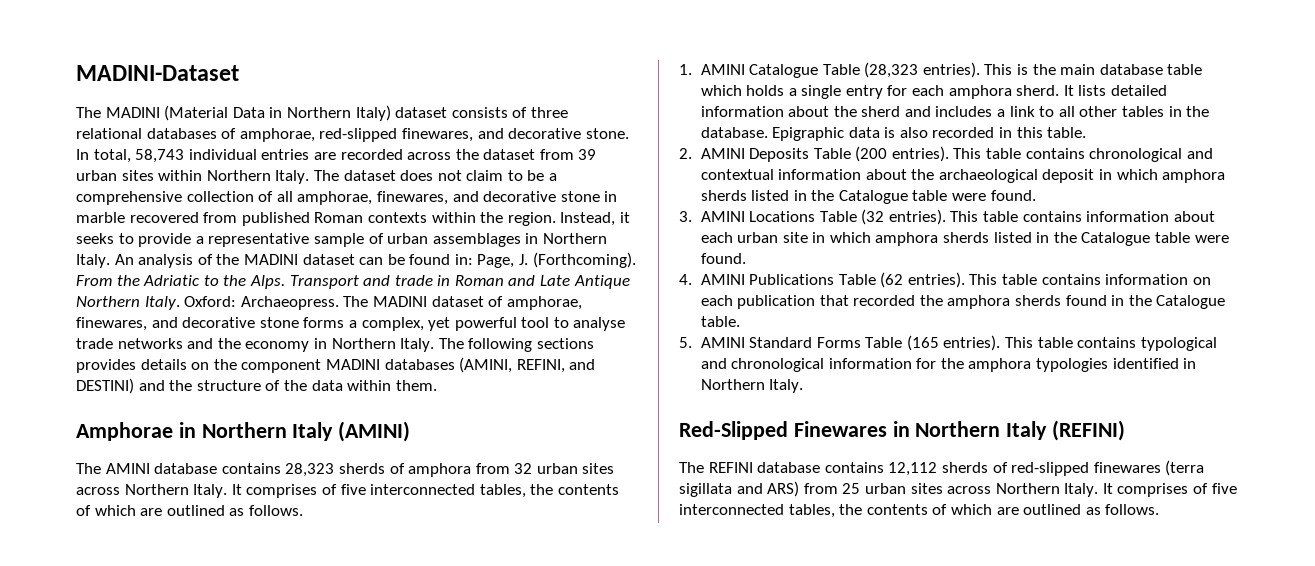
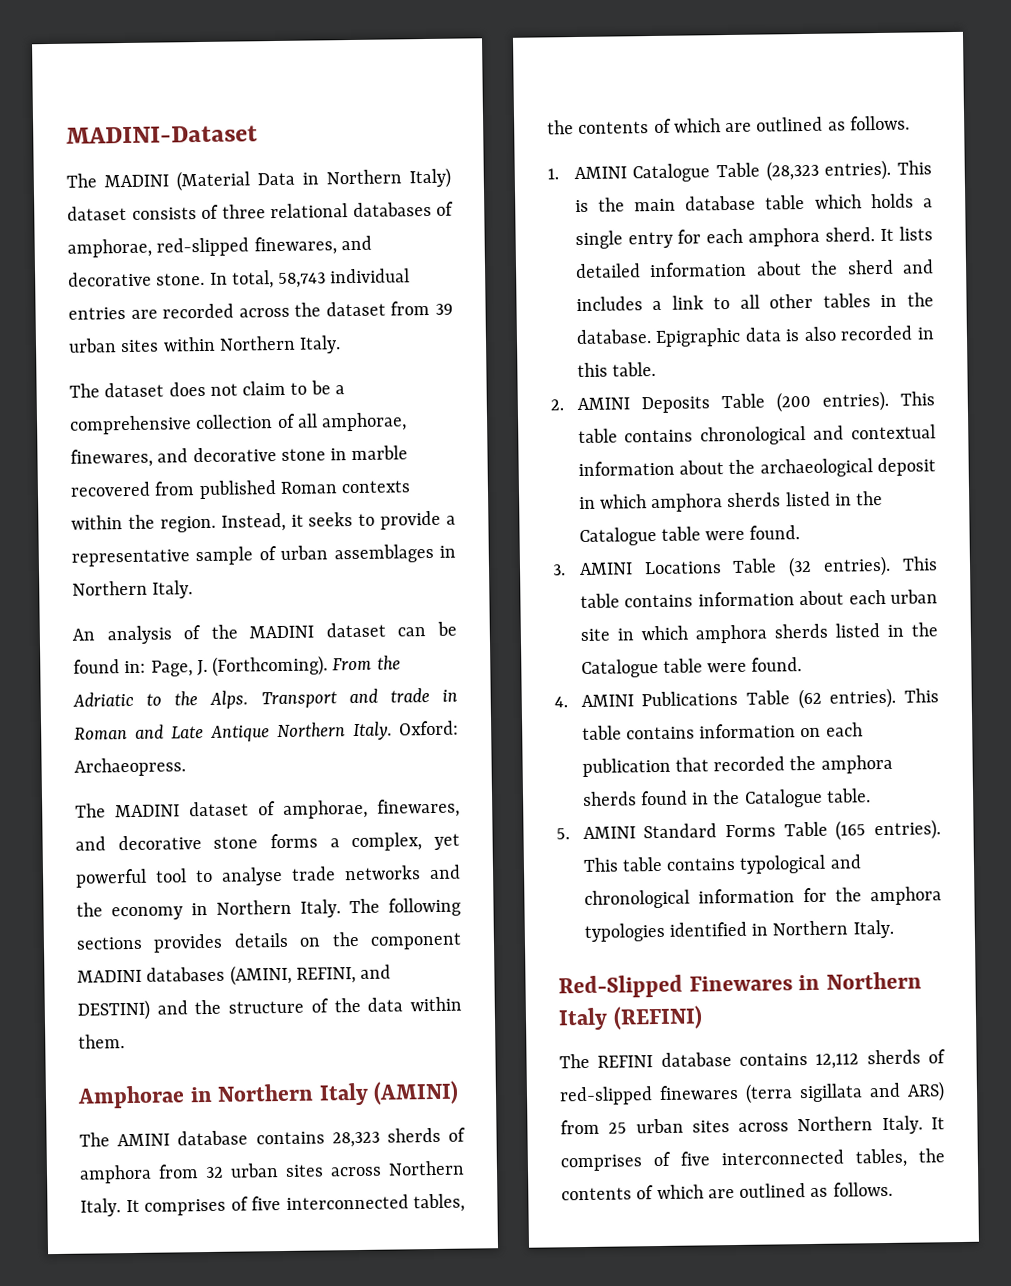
- In total, 58,743 individual entries are recorded across the dataset from 39 urban sites within Northern Italy. The dataset does not claim to be a comprehensive collection of all amphorae, finewares, and decorative stone in marble recovered from published Roman contexts within the region.
+ In total, 58,743 individual entries are recorded across the dataset from 39 urban sites within Northern Italy.
+ The dataset does not claim to be a comprehensive collection of all amphorae, finewares, and decorative stone in marble recovered from published Roman contexts within the region.
- Instead, it seeks to provide a representative sample of urban assemblages in Northern Italy. An analysis of the MADINI dataset can be found in: Page, J. (Forthcoming).
+ Instead, it seeks to provide a representative sample of urban assemblages in Northern Italy.
+ An analysis of the MADINI dataset can be found in: Page, J. (Forthcoming).
- Oxford: Archaeopress. The MADINI dataset of amphorae, finewares, and decorative stone forms a complex, yet powerful tool to analyse trade networks and the economy in Northern Italy.
+ Oxford: Archaeopress.
+ The MADINI dataset of amphorae, finewares, and decorative stone forms a complex, yet powerful tool to analyse trade networks and the economy in Northern Italy.

